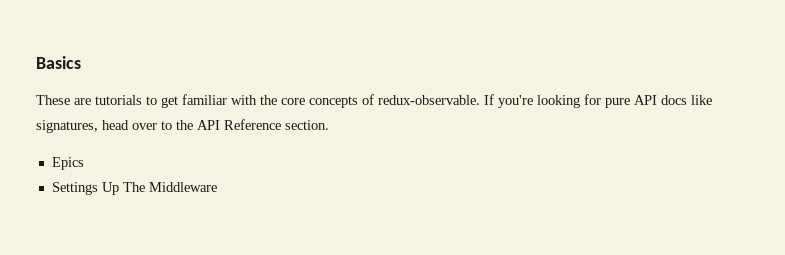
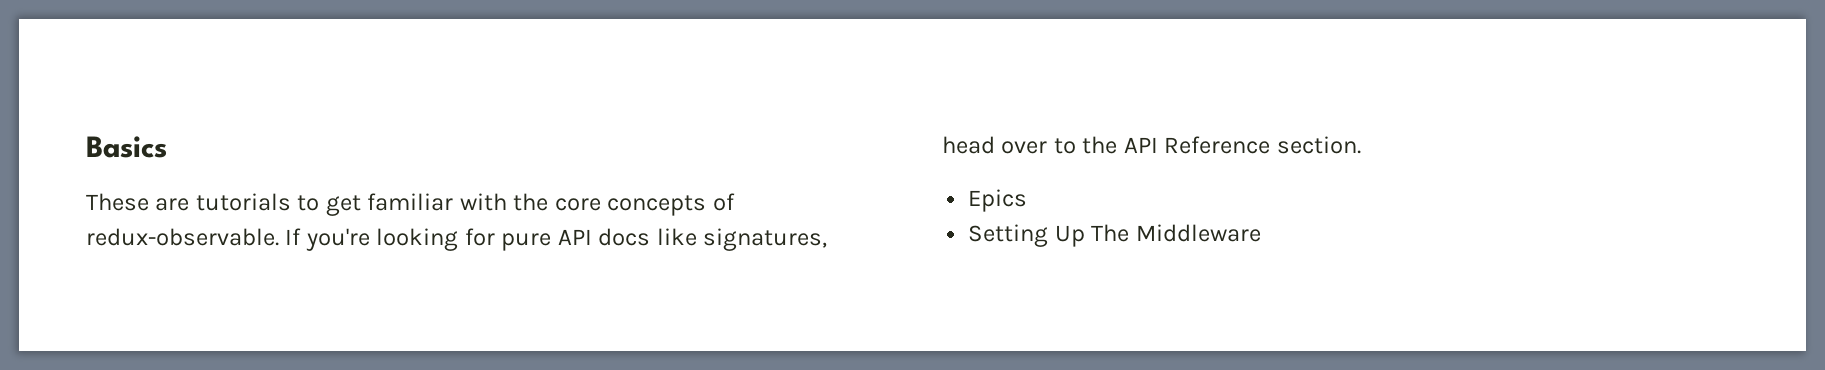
- Settings Up The Middleware
+ Setting Up The Middleware

